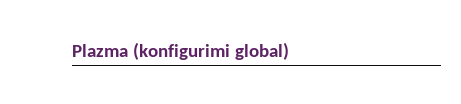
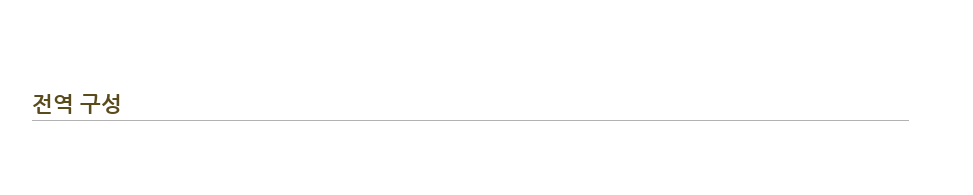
- Plazma (konfigurimi global)
+ 전역 구성

